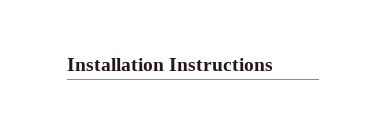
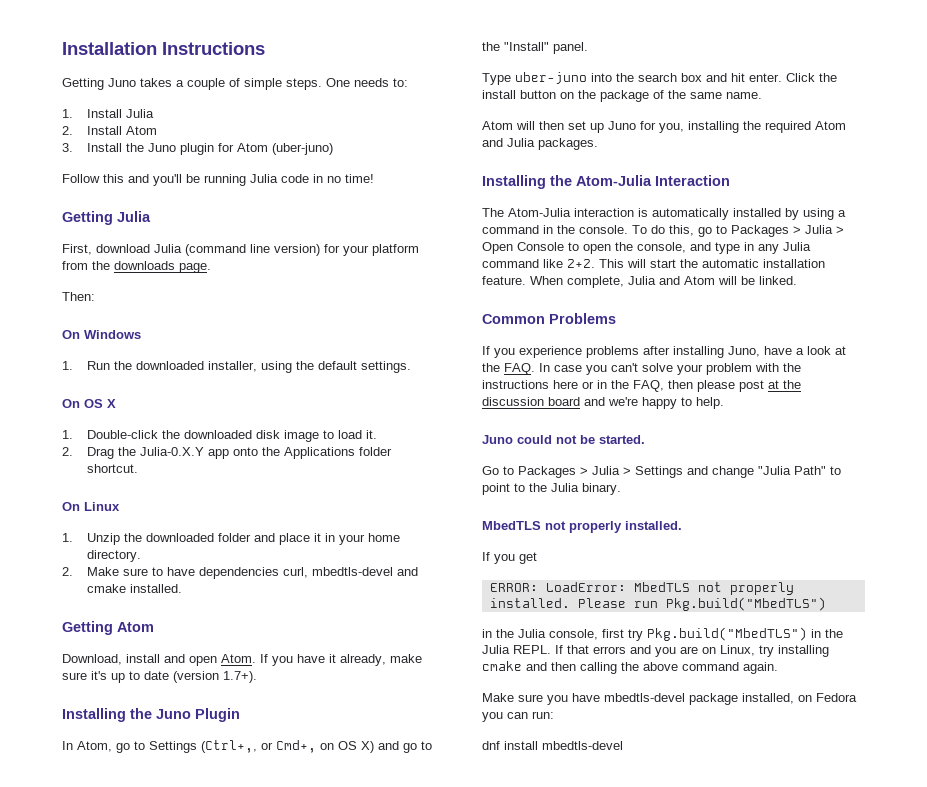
+ Getting Juno takes a couple of simple steps. One needs to:
+ 1. Install Julia
+ 2. Install Atom
+ 3. Install the Juno plugin for Atom (uber-juno)
+ Follow this and you'll be running Julia code in no time!
+ Getting Julia
+ First, download Julia (command line version) for your platform from the downloads page.
+ Then:
+ On Windows
+ 1. Run the downloaded installer, using the default settings.
+ On OS X
+ 1. Double-click the downloaded disk image to load it.
+ 2. Drag the Julia-0.X.Y app onto the Applications folder shortcut.
+ On Linux
+ 1. Unzip the downloaded folder and place it in your home directory.
+ 2. Make sure to have dependencies curl, mbedtls-devel and cmake installed.
+ Getting Atom
+ Download, install and open Atom. If you have it already, make sure it's up to date (version 1.7+).
+ Installing the Juno Plugin
+ In Atom, go to Settings (Ctrl+,, or Cmd+, on OS X) and go to the "Install" panel.
+ Type uber-juno into the search box and hit enter. Click the install button on the package of the same name.
+ Atom will then set up Juno for you, installing the required Atom and Julia packages.
+ Installing the Atom-Julia Interaction
+ The Atom-Julia interaction is automatically installed by using a command in the console. To do this, go to Packages > Julia > Open Console to open the console, and type in any Julia command like 2+2. This will start the automatic installation feature. When complete, Julia and Atom will be linked.
+ Common Problems
+ If you experience problems after installing Juno, have a look at the FAQ. In case you can't solve your problem with the instructions here or in the FAQ, then please post at the discussion board and we're happy to help.
+ Juno could not be started.
+ Go to Packages > Julia > Settings and change "Julia Path" to point to the Julia binary.
+ MbedTLS not properly installed.
+ If you get
+ ERROR: LoadError: MbedTLS not properly installed. Please run Pkg.build("MbedTLS")
+ in the Julia console, first try Pkg.build("MbedTLS") in the Julia REPL. If that errors and you are on Linux, try installing cmake and then calling the above command again.
+ Make sure you have mbedtls-devel package installed, on Fedora you can run:
+ dnf install mbedtls-devel

